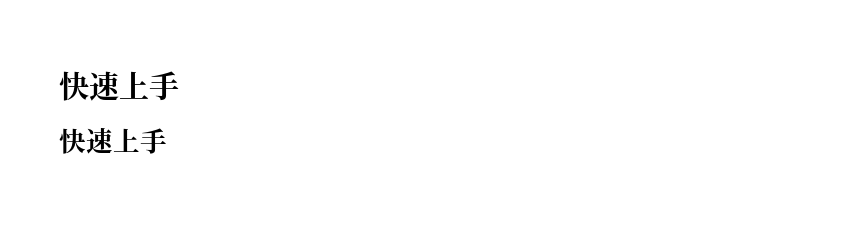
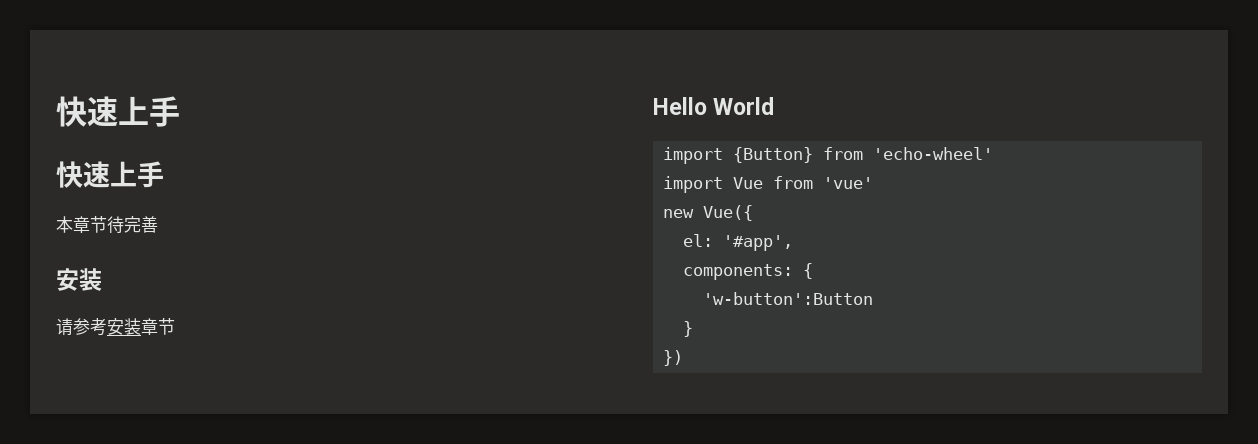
+ 本章节待完善
+ 安装
+ 请参考安装章节
+ Hello World
+ import {Button} from 'echo-wheel'
+ import Vue from 'vue'
+ new Vue({
+ el: '#app',
+ components: {
+ 'w-button':Button
+ }
+ })

